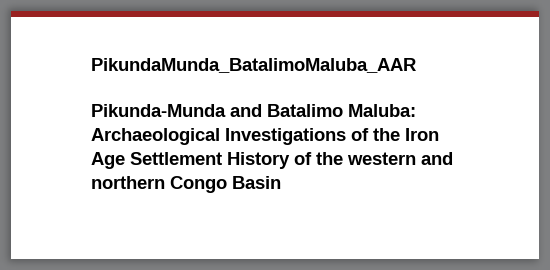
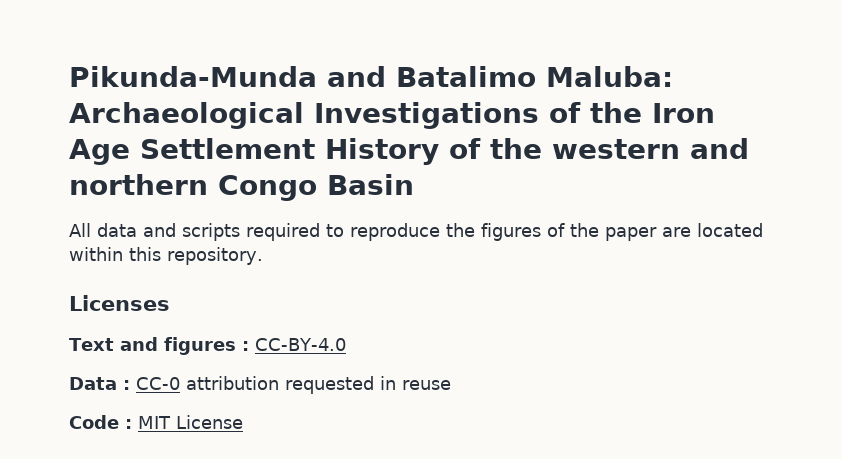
- PikundaMunda_BatalimoMaluba_AAR
+ All data and scripts required to reproduce the figures of the paper are located within this repository.
+ Licenses
+ Text and figures : CC-BY-4.0
+ Data : CC-0 attribution requested in reuse
+ Code : MIT License

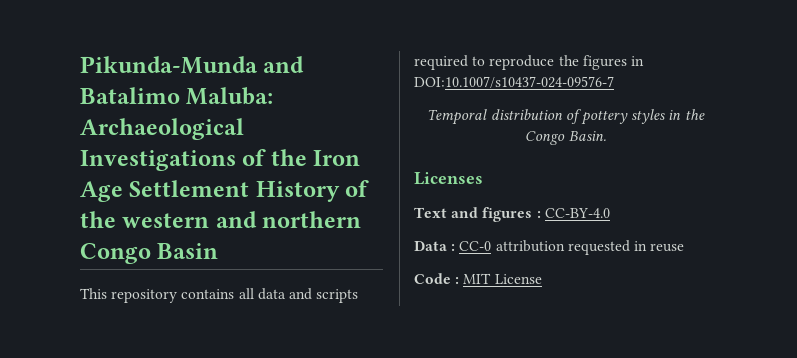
- All data and scripts required to reproduce the figures of the paper are located within this repository.
+ This repository contains all data and scripts required to reproduce the figures in DOI:10.1007/s10437-024-09576-7
+ Temporal distribution of pottery styles in the Congo Basin.

